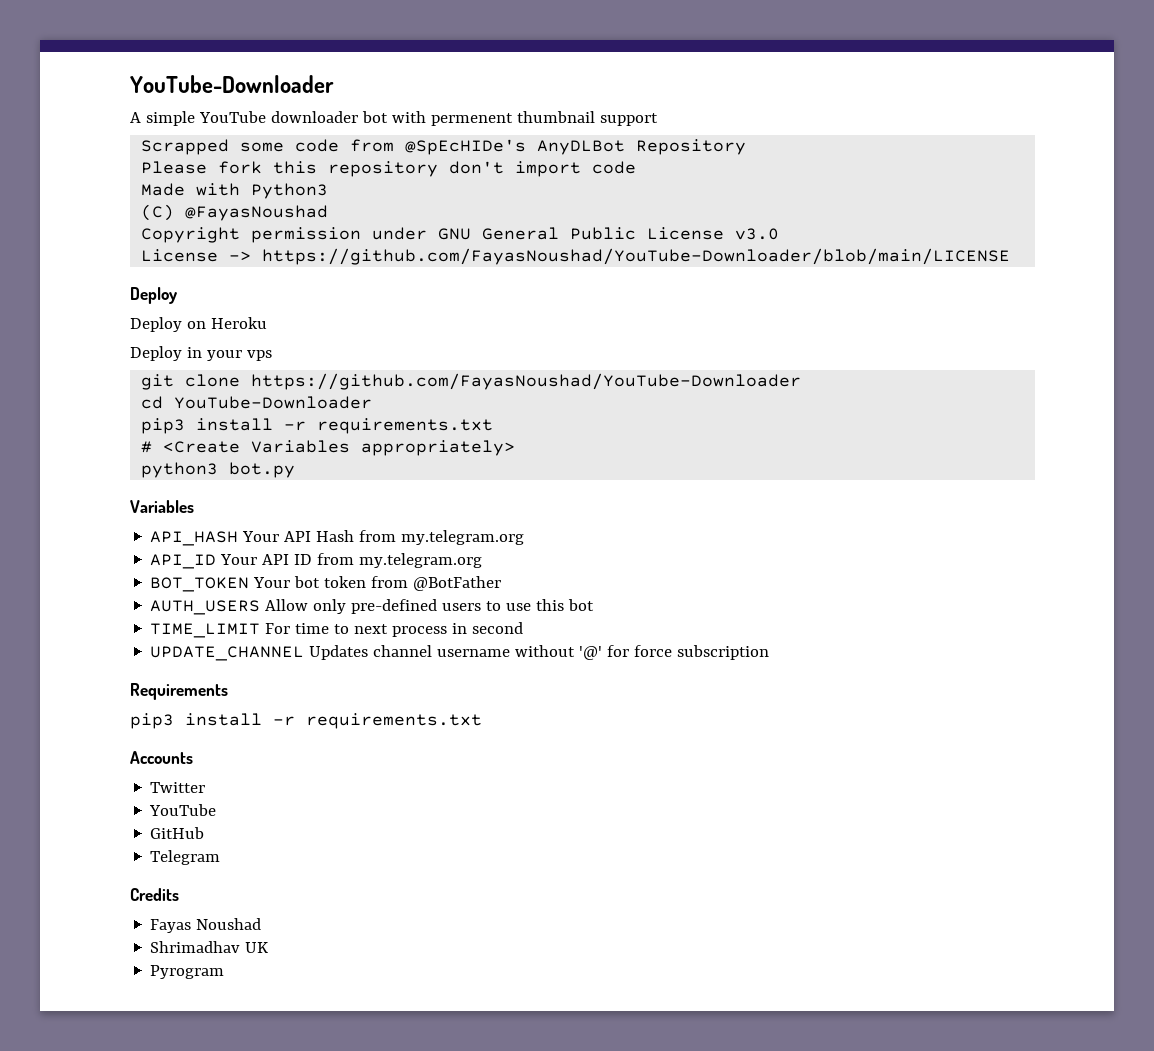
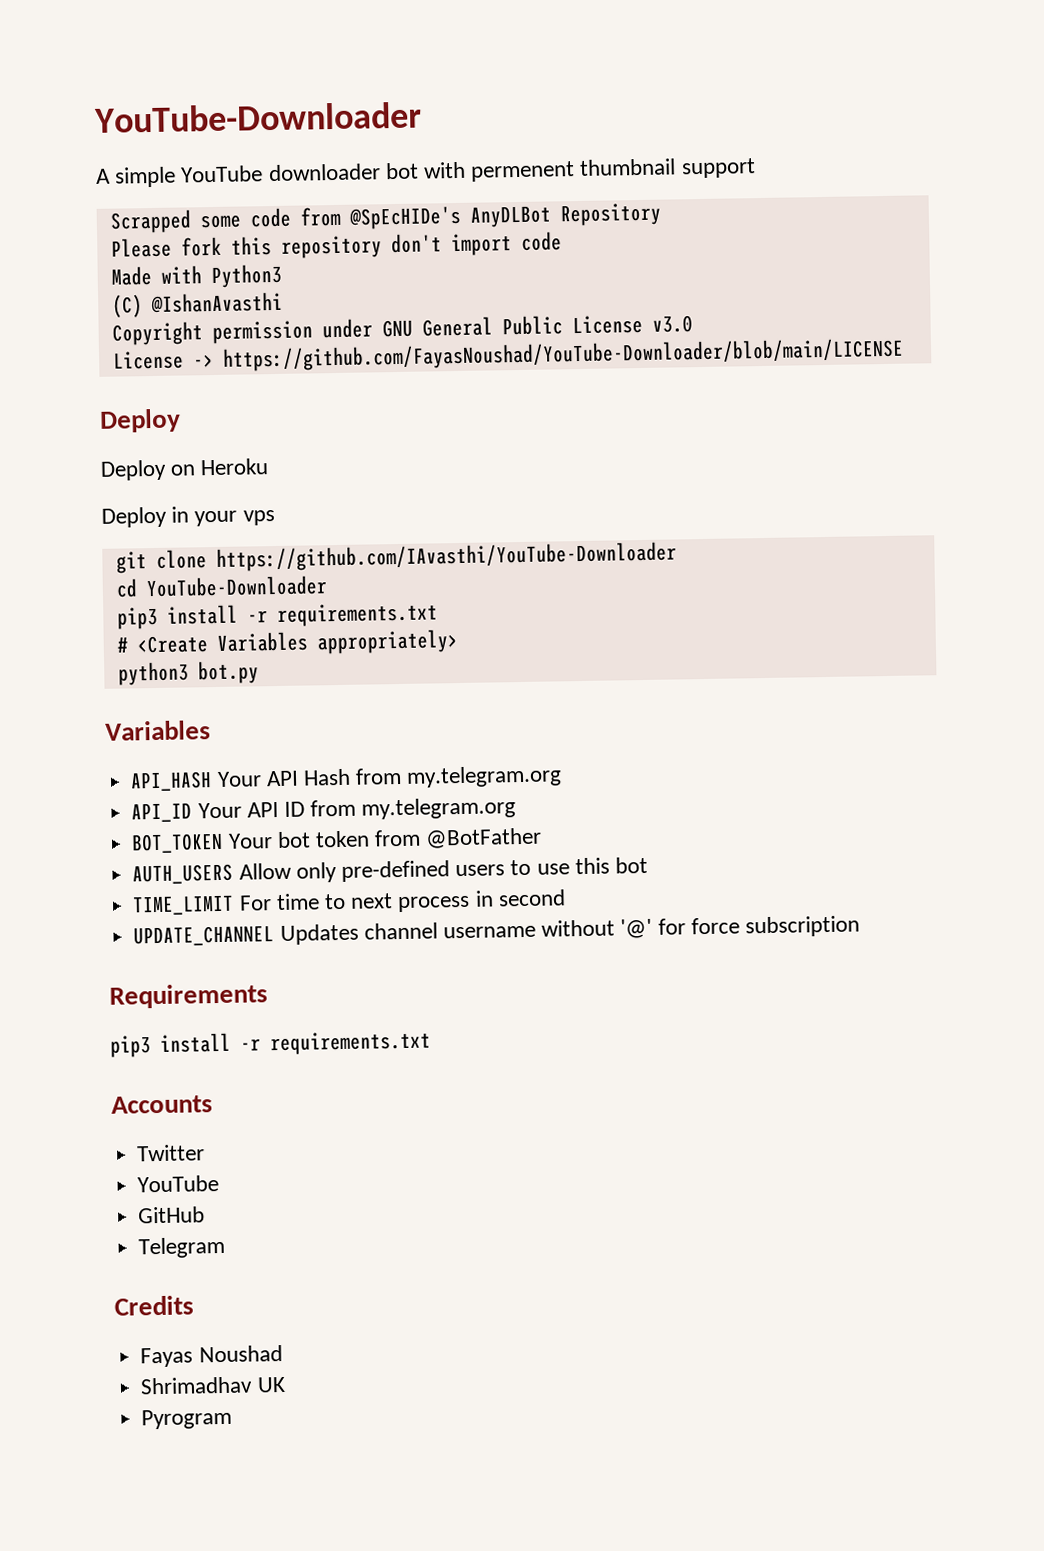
- (C) @FayasNoushad
+ (C) @IshanAvasthi
- git clone https://github.com/FayasNoushad/YouTube-Downloader
+ git clone https://github.com/IAvasthi/YouTube-Downloader

